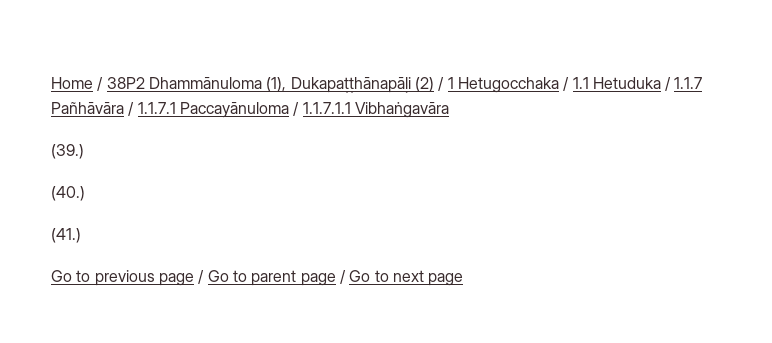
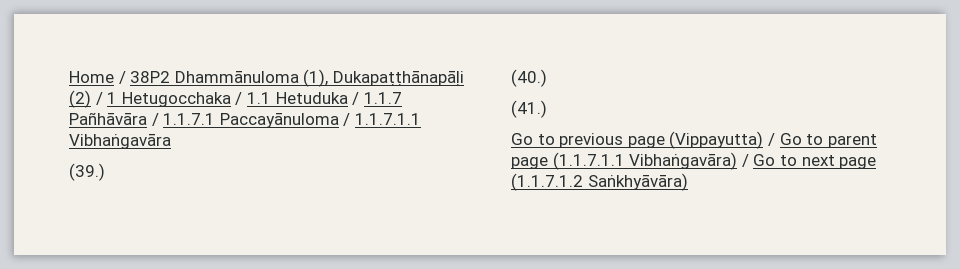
- Go to previous page / Go to parent page / Go to next page
+ Go to previous page (Vippayutta) / Go to parent page (1.1.7.1.1 Vibhaṅgavāra) / Go to next page (1.1.7.1.2 Saṅkhyāvāra)

